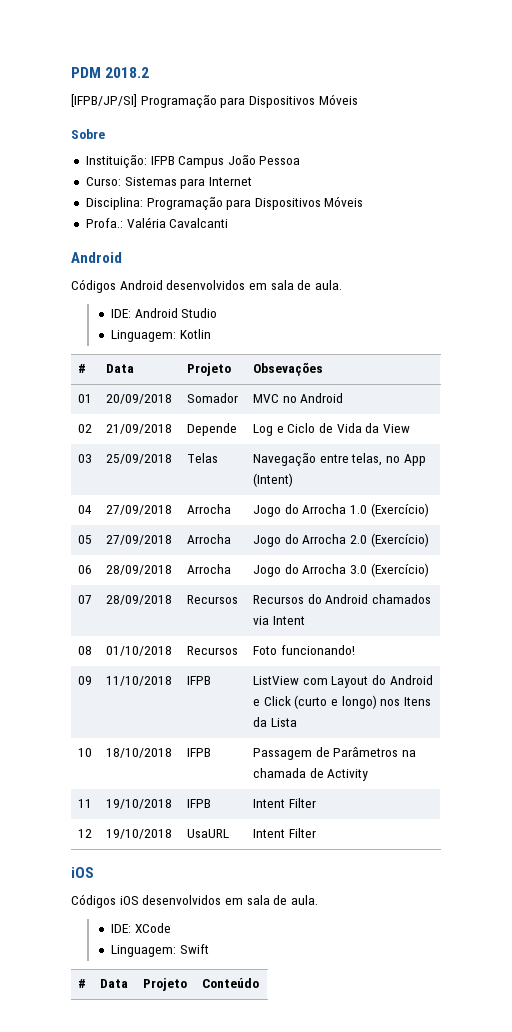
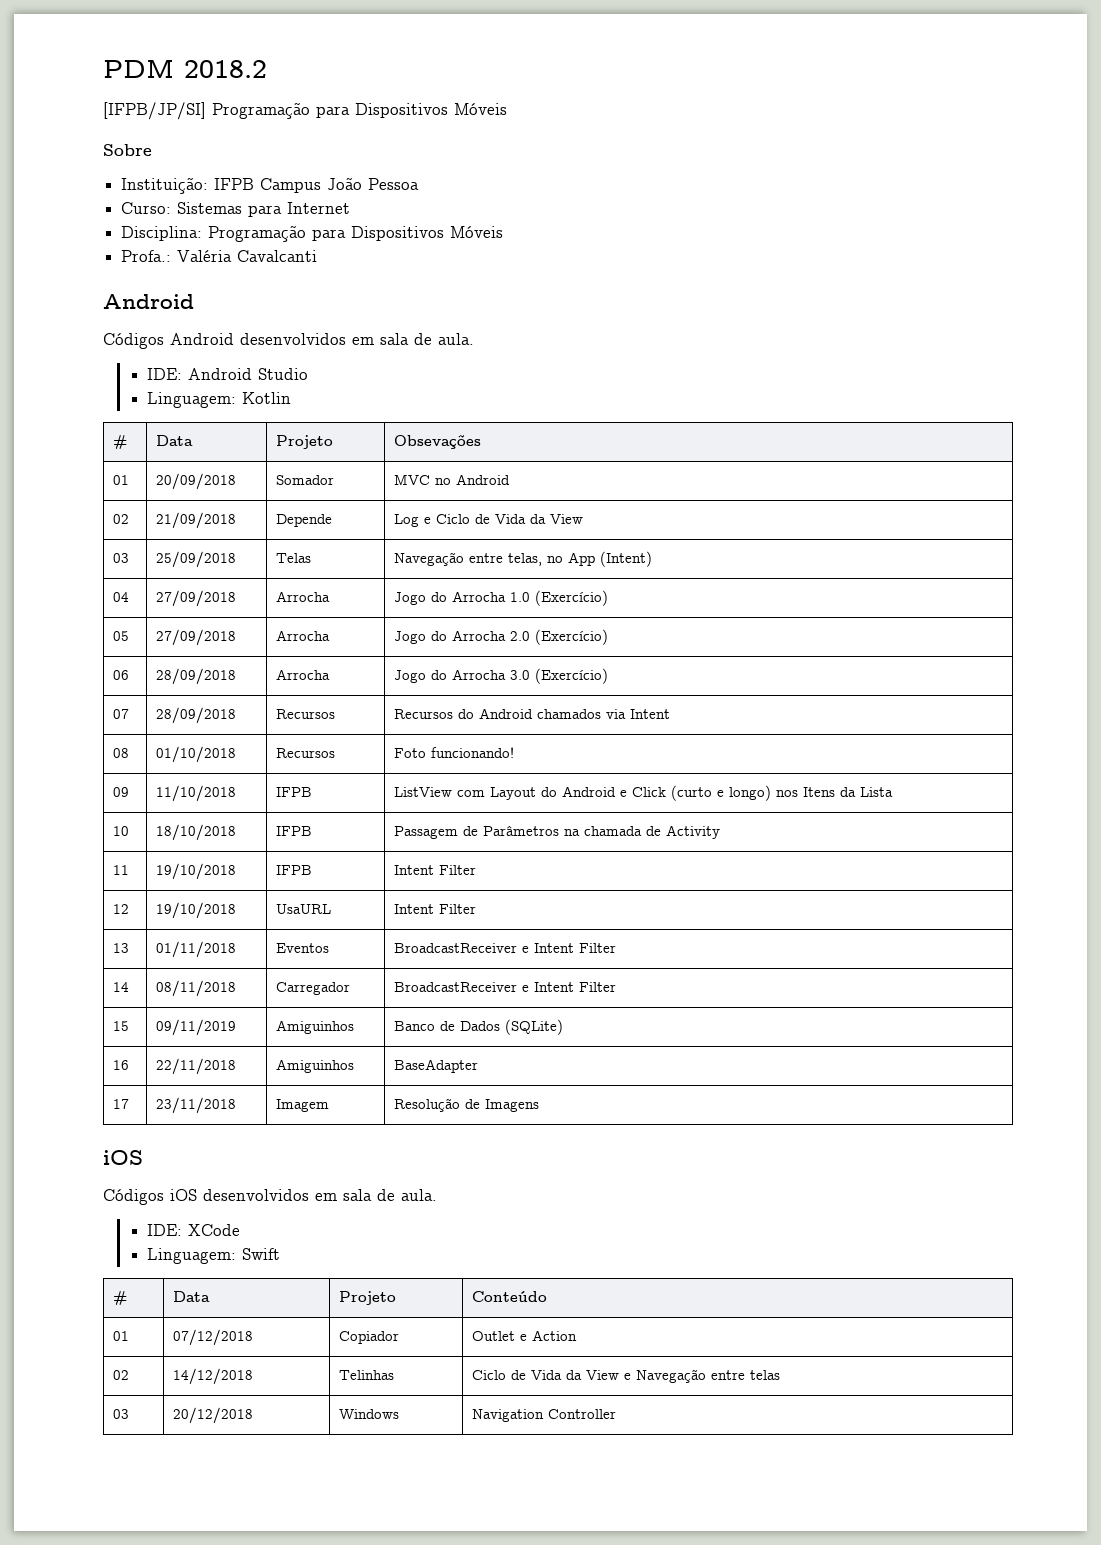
+ 13 | 01/11/2018 | Eventos | BroadcastReceiver e Intent Filter
+ 14 | 08/11/2018 | Carregador | BroadcastReceiver e Intent Filter
+ 15 | 09/11/2019 | Amiguinhos | Banco de Dados (SQLite)
+ 16 | 22/11/2018 | Amiguinhos | BaseAdapter
+ 17 | 23/11/2018 | Imagem | Resolução de Imagens
+ 01 | 07/12/2018 | Copiador | Outlet e Action
+ 02 | 14/12/2018 | Telinhas | Ciclo de Vida da View e Navegação entre telas
+ 03 | 20/12/2018 | Windows | Navigation Controller

